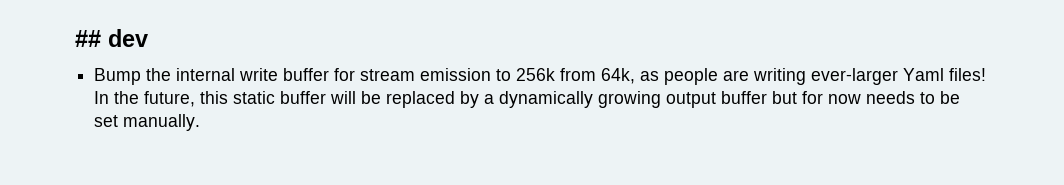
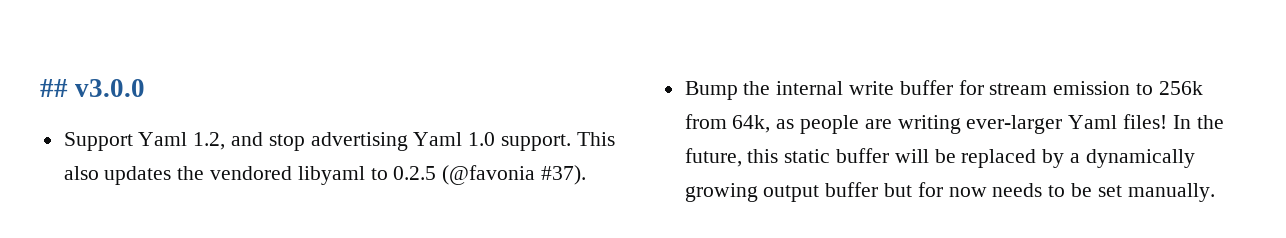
- ## dev
+ ## v3.0.0
+ Support Yaml 1.2, and stop advertising Yaml 1.0 support. This also updates the vendored libyaml to 0.2.5 (@favonia #37).

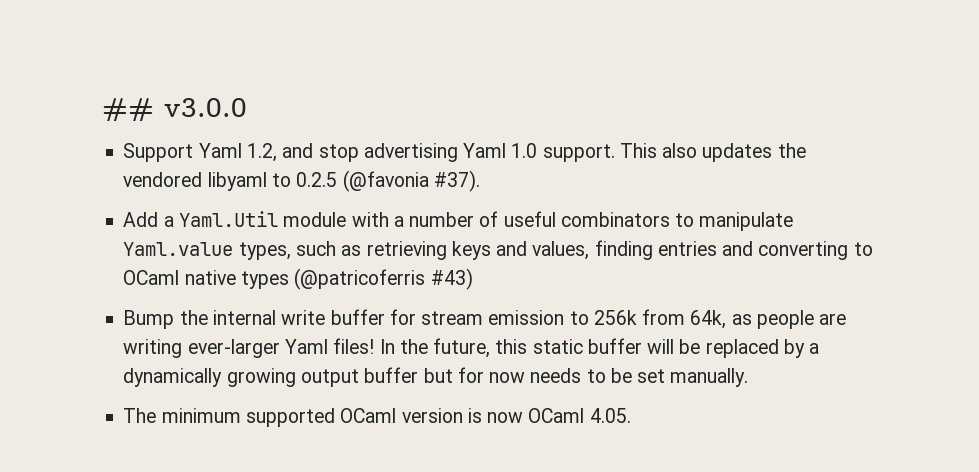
+ Add a Yaml.Util module with a number of useful combinators to manipulate Yaml.value types, such as retrieving keys and values, finding entries and converting to OCaml native types (@patricoferris #43)
+ The minimum supported OCaml version is now OCaml 4.05.

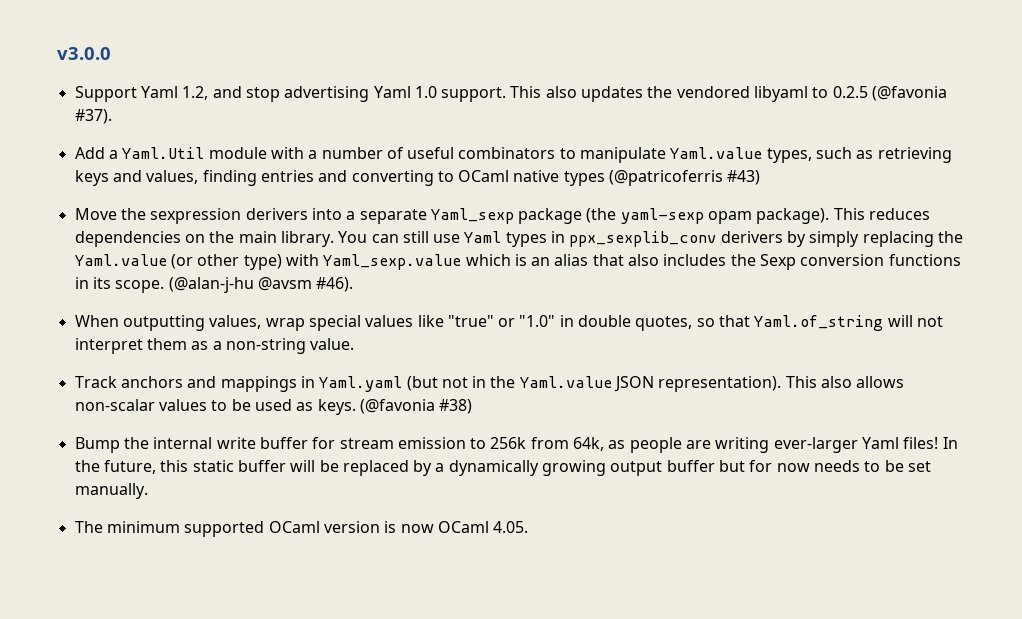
- ## v3.0.0
+ v3.0.0
+ Move the sexpression derivers into a separate Yaml_sexp package (the yaml-sexp opam package). This reduces dependencies on the main library. You can still use Yaml types in ppx_sexplib_conv derivers by simply replacing the Yaml.value (or other type) with Yaml_sexp.value which is an alias that also includes the Sexp conversion functions in its scope. (@alan-j-hu @avsm #46).
+ When outputting values, wrap special values like "true" or "1.0" in double quotes, so that Yaml.of_string will not interpret them as a non-string value.
+ Track anchors and mappings in Yaml.yaml (but not in the Yaml.value JSON representation). This also allows non-scalar values to be used as keys. (@favonia #38)

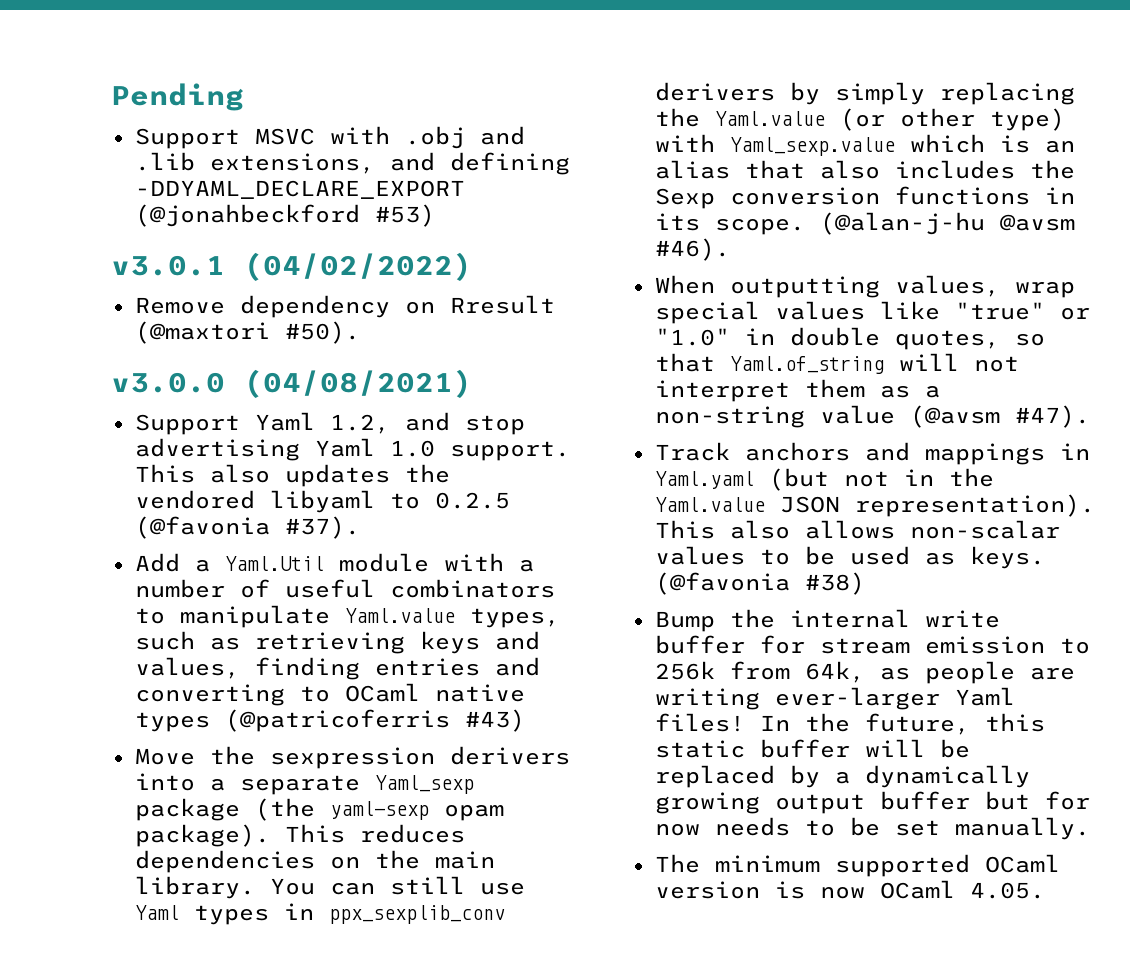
+ Pending
+ Support MSVC with .obj and .lib extensions, and defining -DDYAML_DECLARE_EXPORT (@jonahbeckford #53)
+ v3.0.1 (04/02/2022)
+ Remove dependency on Rresult (@maxtori #50).
- v3.0.0
+ v3.0.0 (04/08/2021)
- When outputting values, wrap special values like "true" or "1.0" in double quotes, so that Yaml.of_string will not interpret them as a non-string value.
+ When outputting values, wrap special values like "true" or "1.0" in double quotes, so that Yaml.of_string will not interpret them as a non-string value (@avsm #47).

